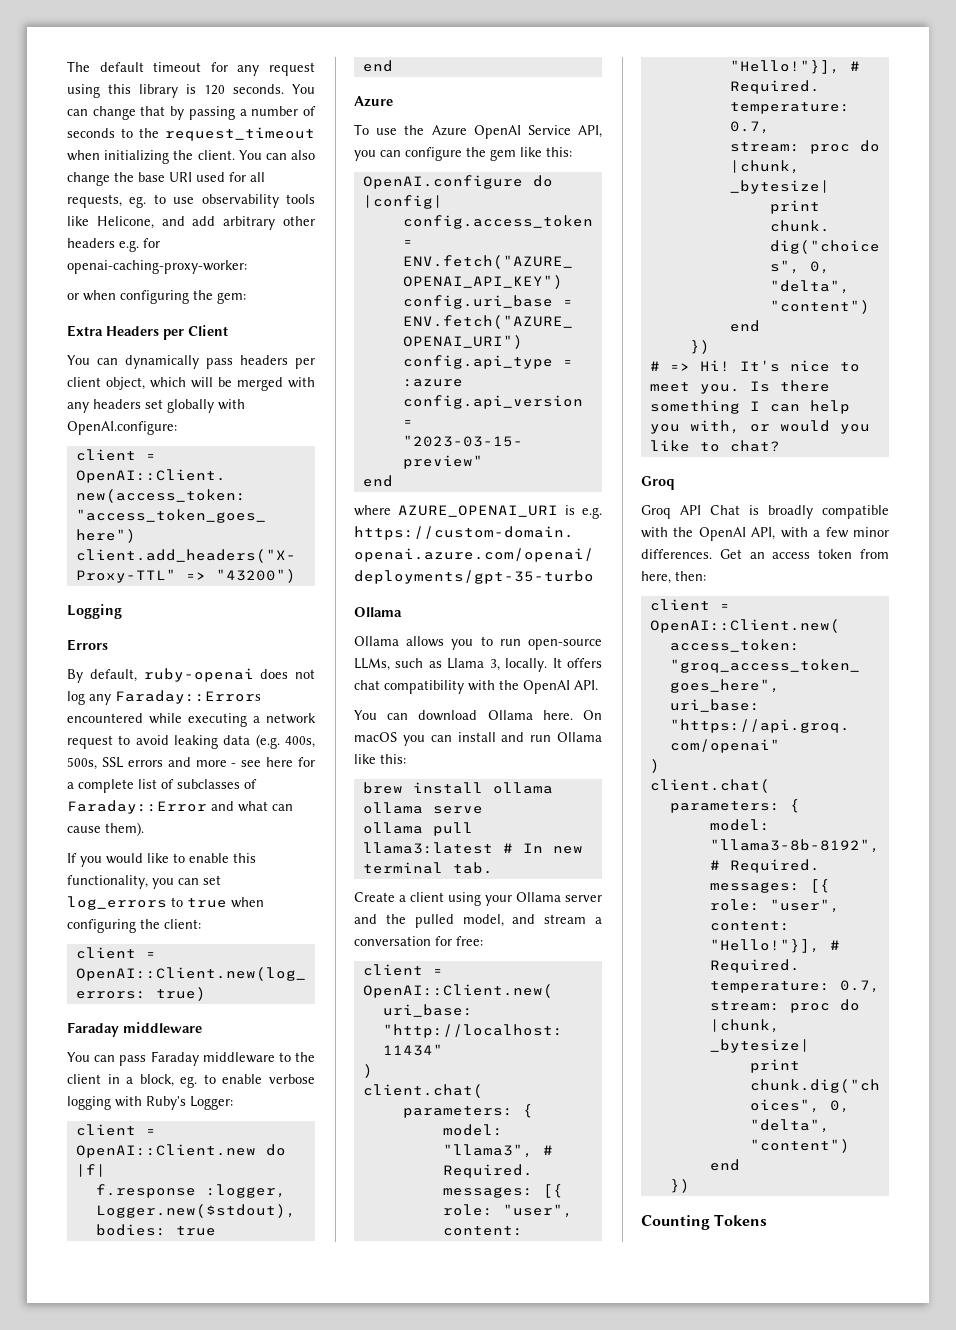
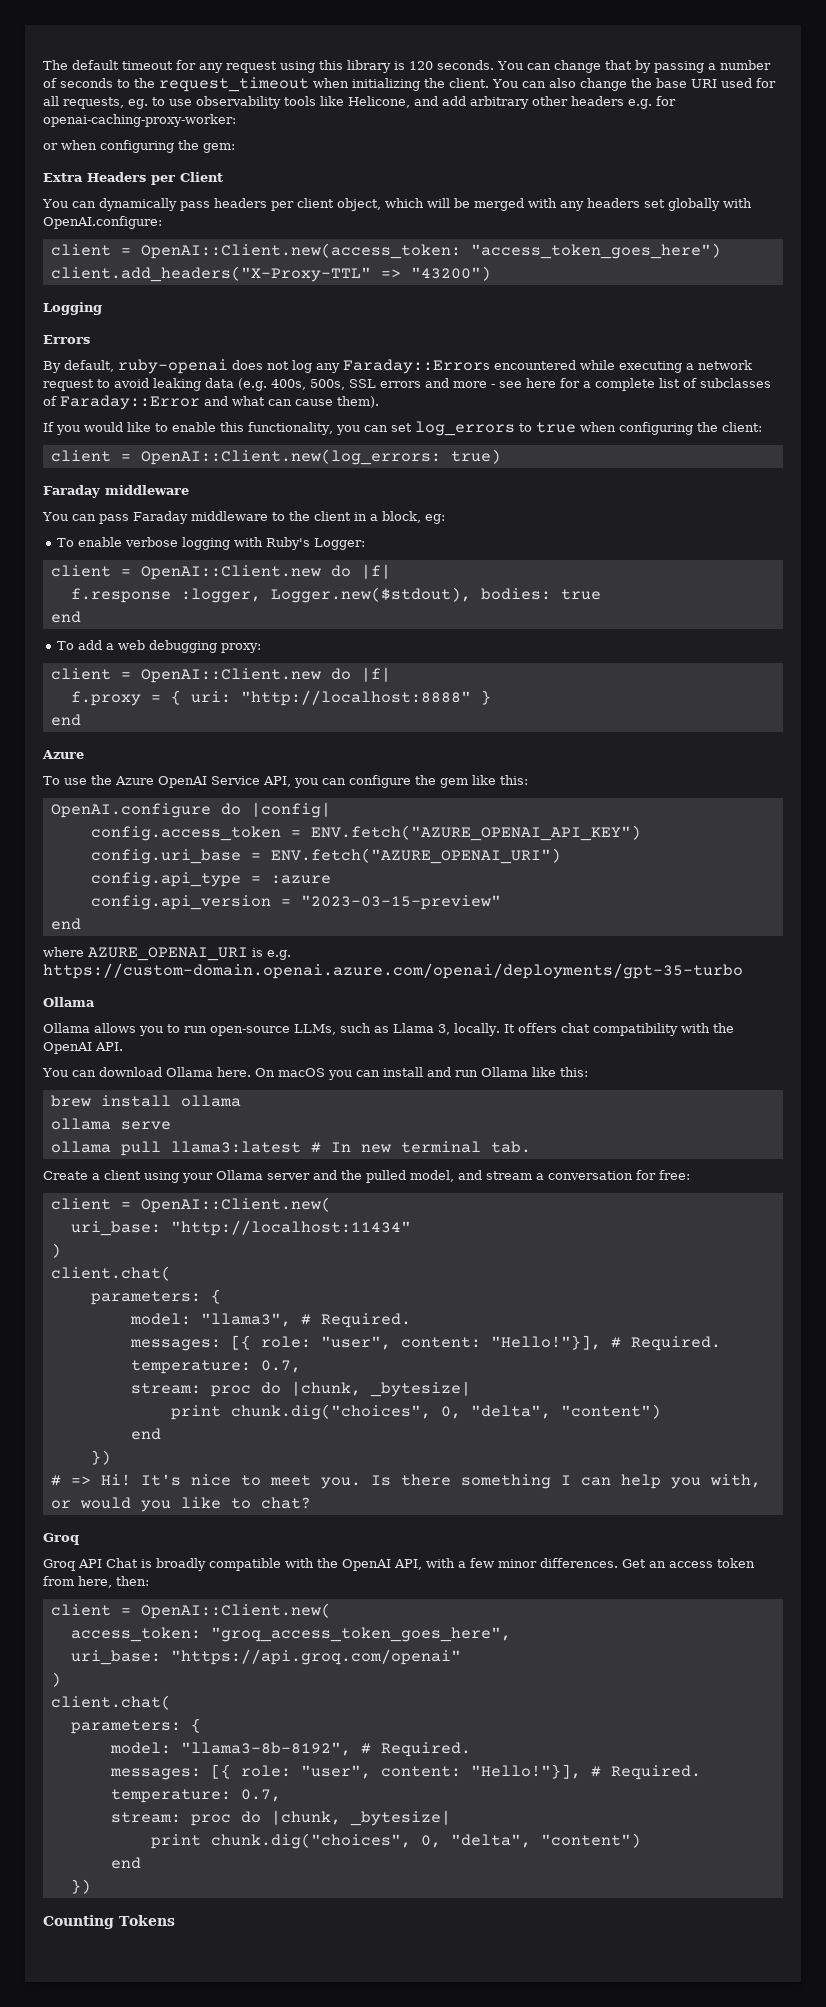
- You can pass Faraday middleware to the client in a block, eg. to enable verbose logging with Ruby's Logger:
+ You can pass Faraday middleware to the client in a block, eg:
+ To enable verbose logging with Ruby's Logger:
+ To add a web debugging proxy:
+ client = OpenAI::Client.new do |f|
+ f.proxy = { uri: "http://localhost:8888" }
+ end

